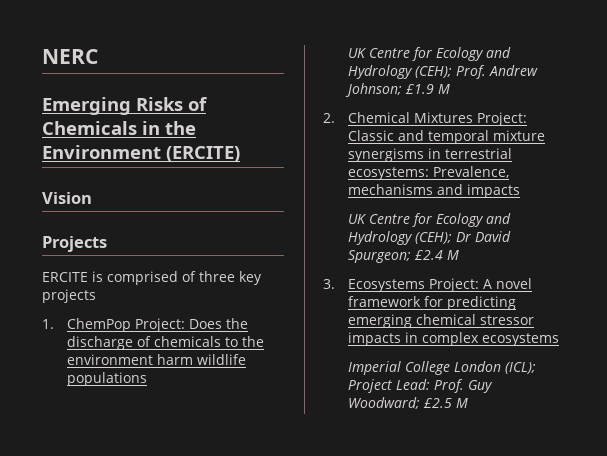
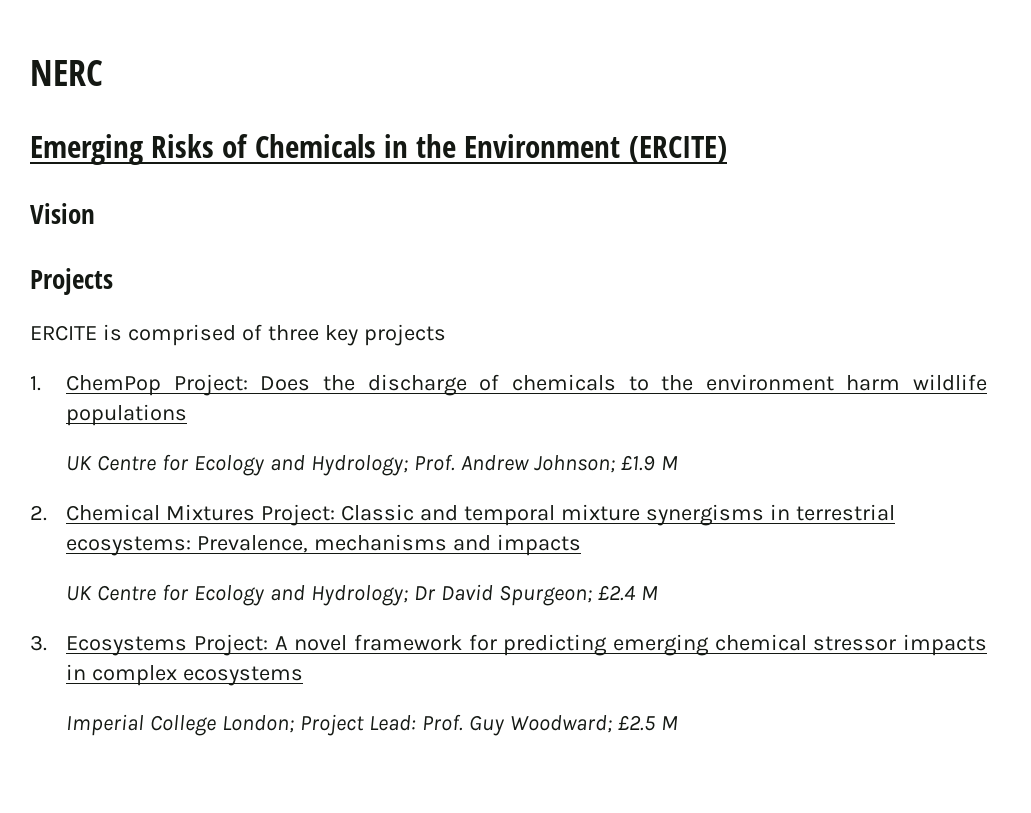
- UK Centre for Ecology and Hydrology (CEH); Prof. Andrew Johnson; £1.9 M
+ UK Centre for Ecology and Hydrology; Prof. Andrew Johnson; £1.9 M
- UK Centre for Ecology and Hydrology (CEH); Dr David Spurgeon; £2.4 M
+ UK Centre for Ecology and Hydrology; Dr David Spurgeon; £2.4 M
- Imperial College London (ICL); Project Lead: Prof. Guy Woodward; £2.5 M
+ Imperial College London; Project Lead: Prof. Guy Woodward; £2.5 M

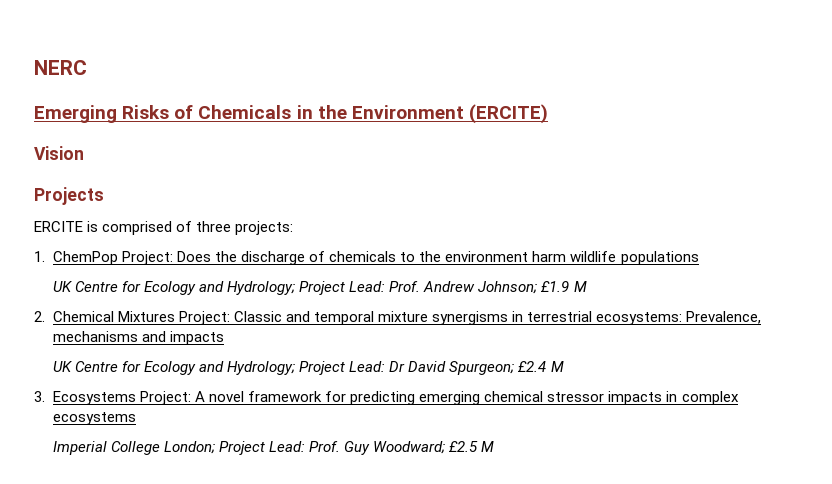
- ERCITE is comprised of three key projects
+ ERCITE is comprised of three projects:
- UK Centre for Ecology and Hydrology; Prof. Andrew Johnson; £1.9 M
+ UK Centre for Ecology and Hydrology; Project Lead: Prof. Andrew Johnson; £1.9 M
- UK Centre for Ecology and Hydrology; Dr David Spurgeon; £2.4 M
+ UK Centre for Ecology and Hydrology; Project Lead: Dr David Spurgeon; £2.4 M

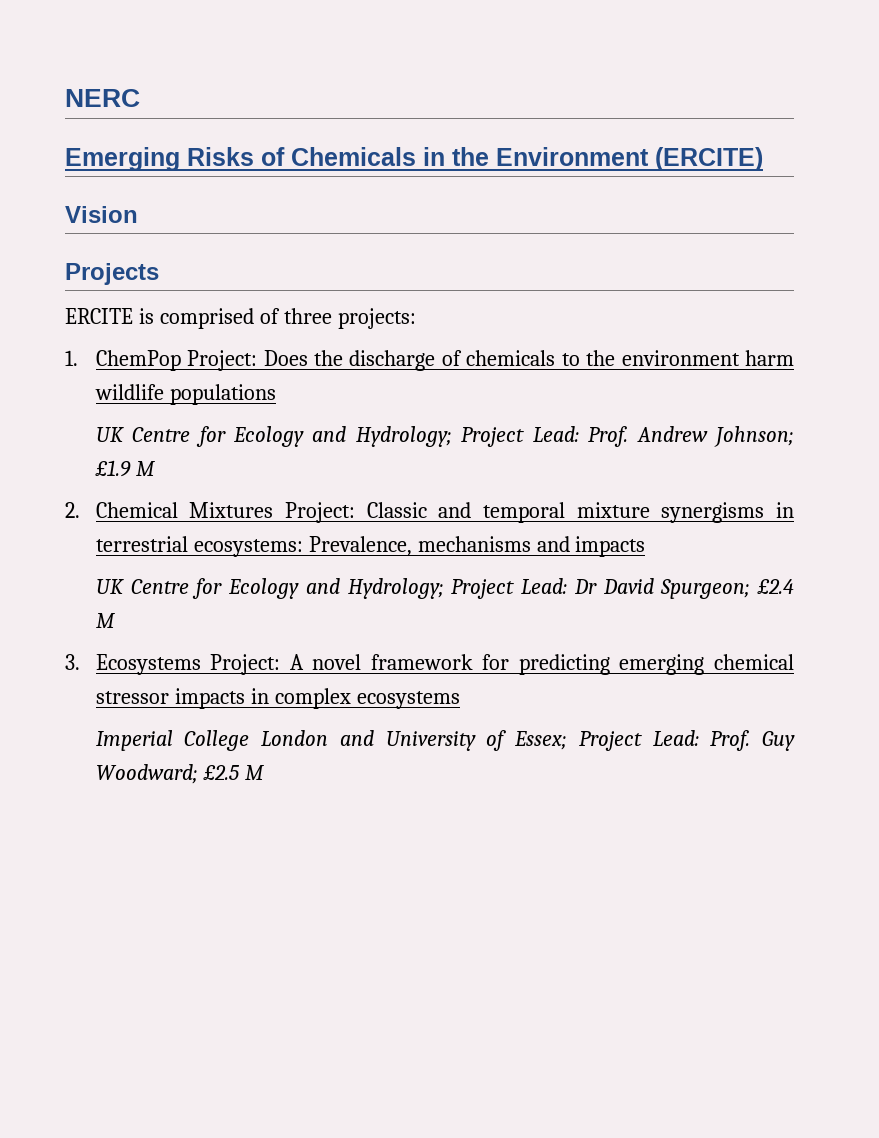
- Imperial College London; Project Lead: Prof. Guy Woodward; £2.5 M
+ Imperial College London and University of Essex; Project Lead: Prof. Guy Woodward; £2.5 M

